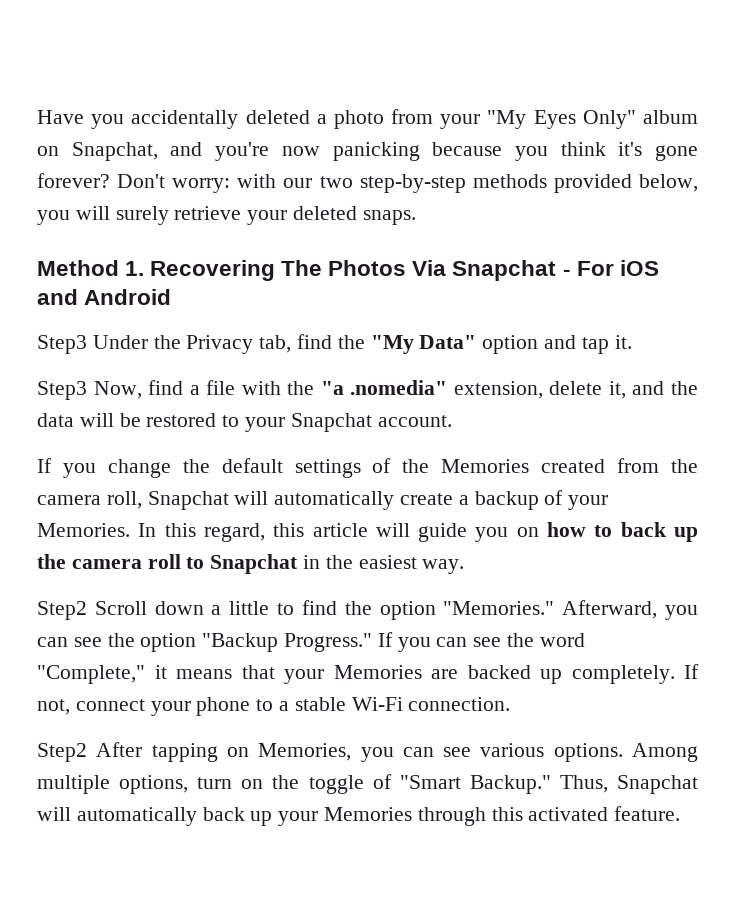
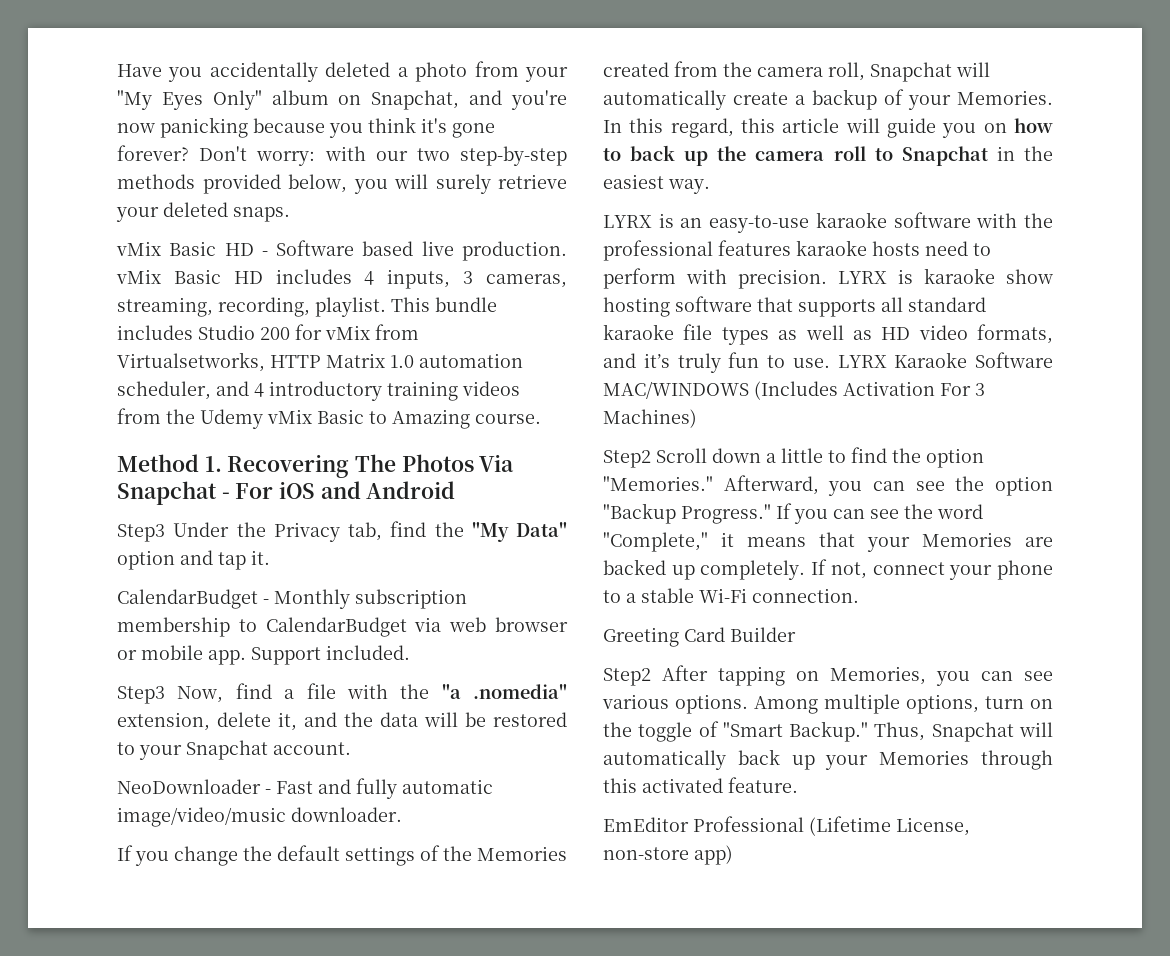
+ vMix Basic HD - Software based live production. vMix Basic HD includes 4 inputs, 3 cameras, streaming, recording, playlist. This bundle includes Studio 200 for vMix from Virtualsetworks, HTTP Matrix 1.0 automation scheduler, and 4 introductory training videos from the Udemy vMix Basic to Amazing course.
+ CalendarBudget - Monthly subscription membership to CalendarBudget via web browser or mobile app. Support included.
+ NeoDownloader - Fast and fully automatic image/video/music downloader.
+ LYRX is an easy-to-use karaoke software with the professional features karaoke hosts need to perform with precision. LYRX is karaoke show hosting software that supports all standard karaoke file types as well as HD video formats, and it’s truly fun to use. LYRX Karaoke Software MAC/WINDOWS (Includes Activation For 3 Machines)
+ Greeting Card Builder
+ EmEditor Professional (Lifetime License, non-store app)

